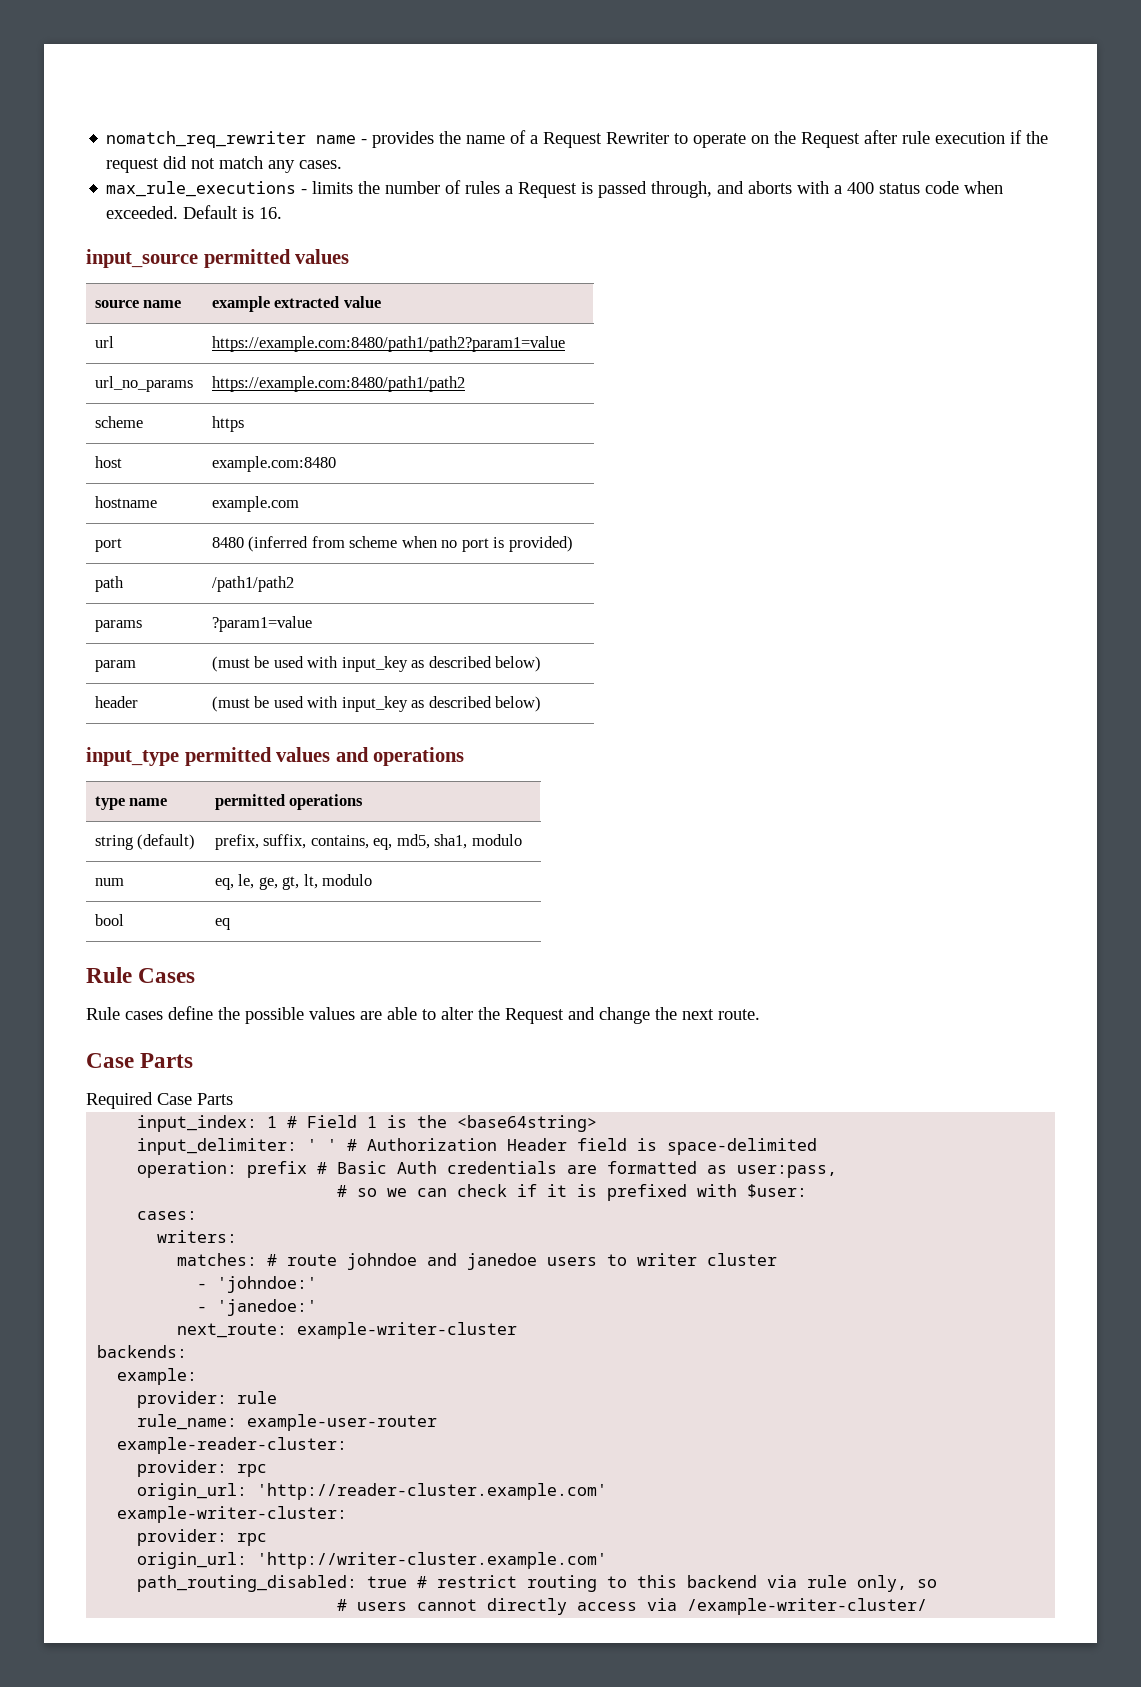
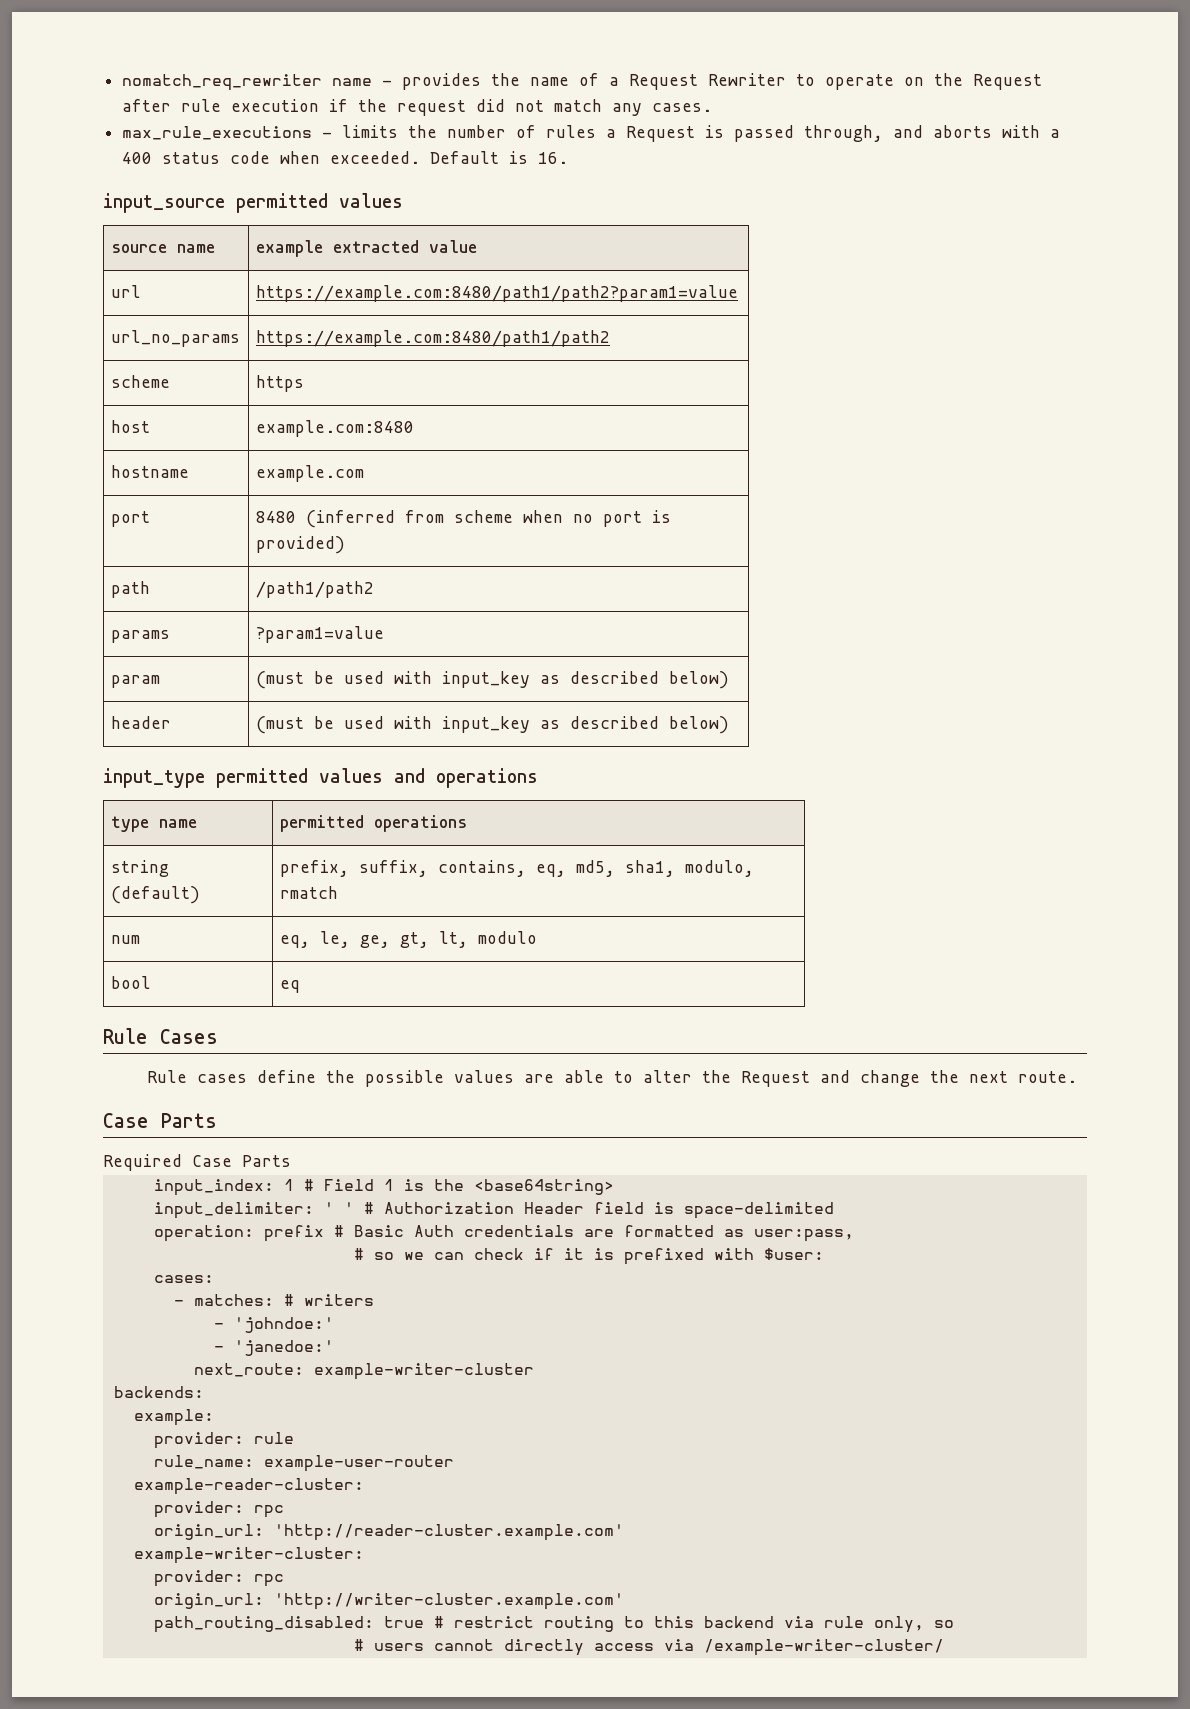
- string (default) | prefix, suffix, contains, eq, md5, sha1, modulo
+ string (default) | prefix, suffix, contains, eq, md5, sha1, modulo, rmatch
- writers:
- matches: # route johndoe and janedoe users to writer cluster
+ - matches: # writers

